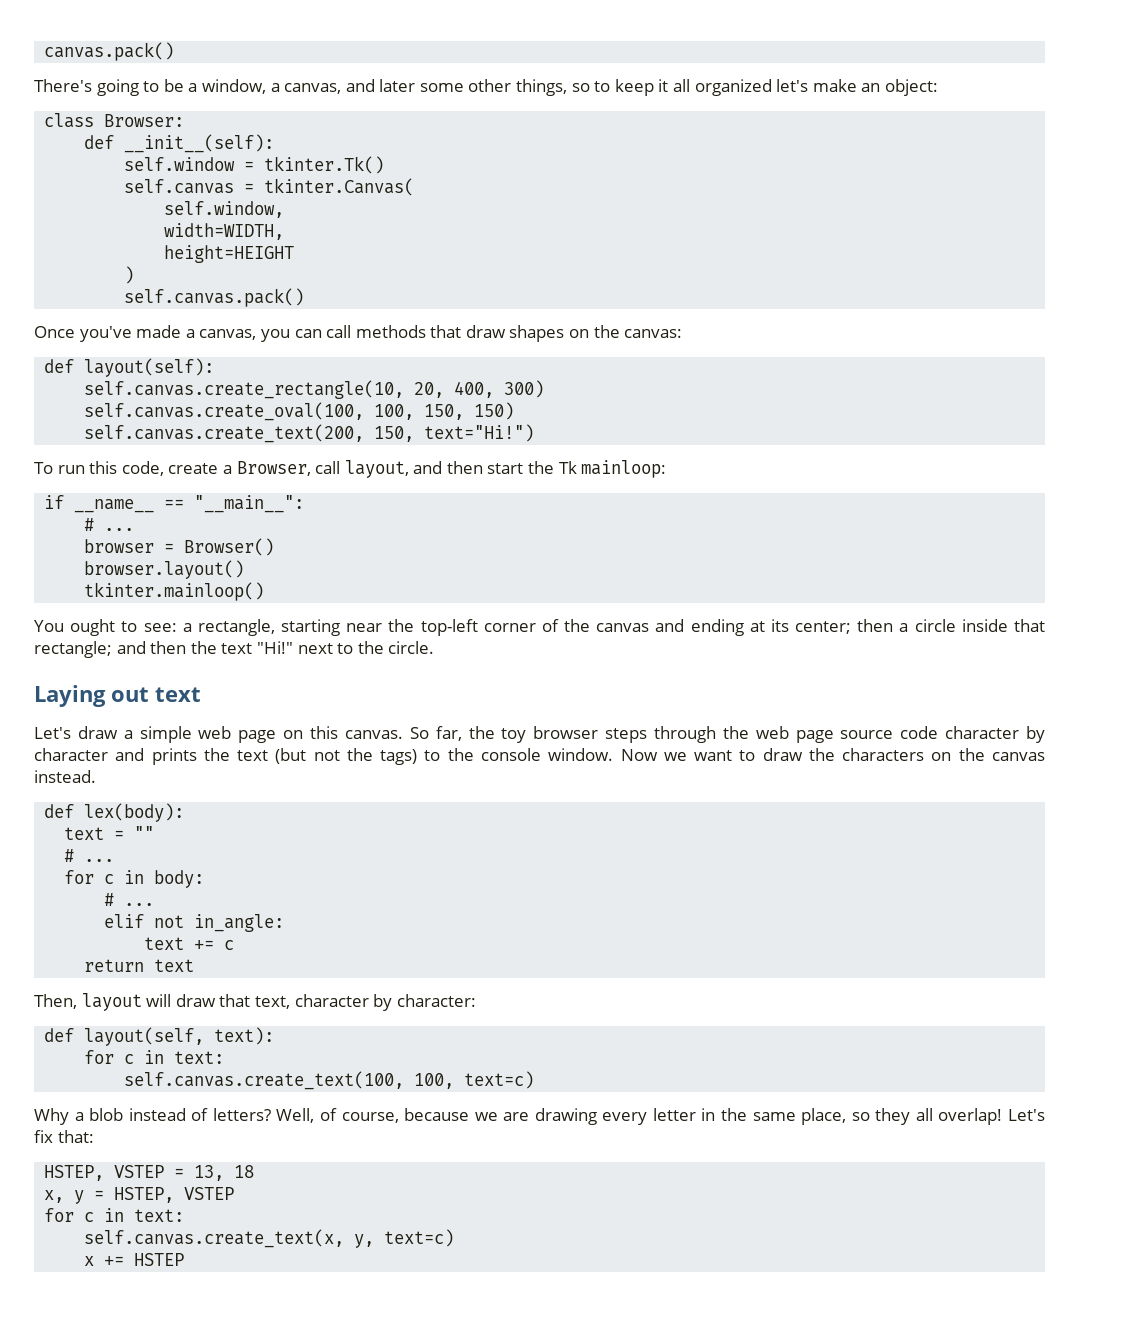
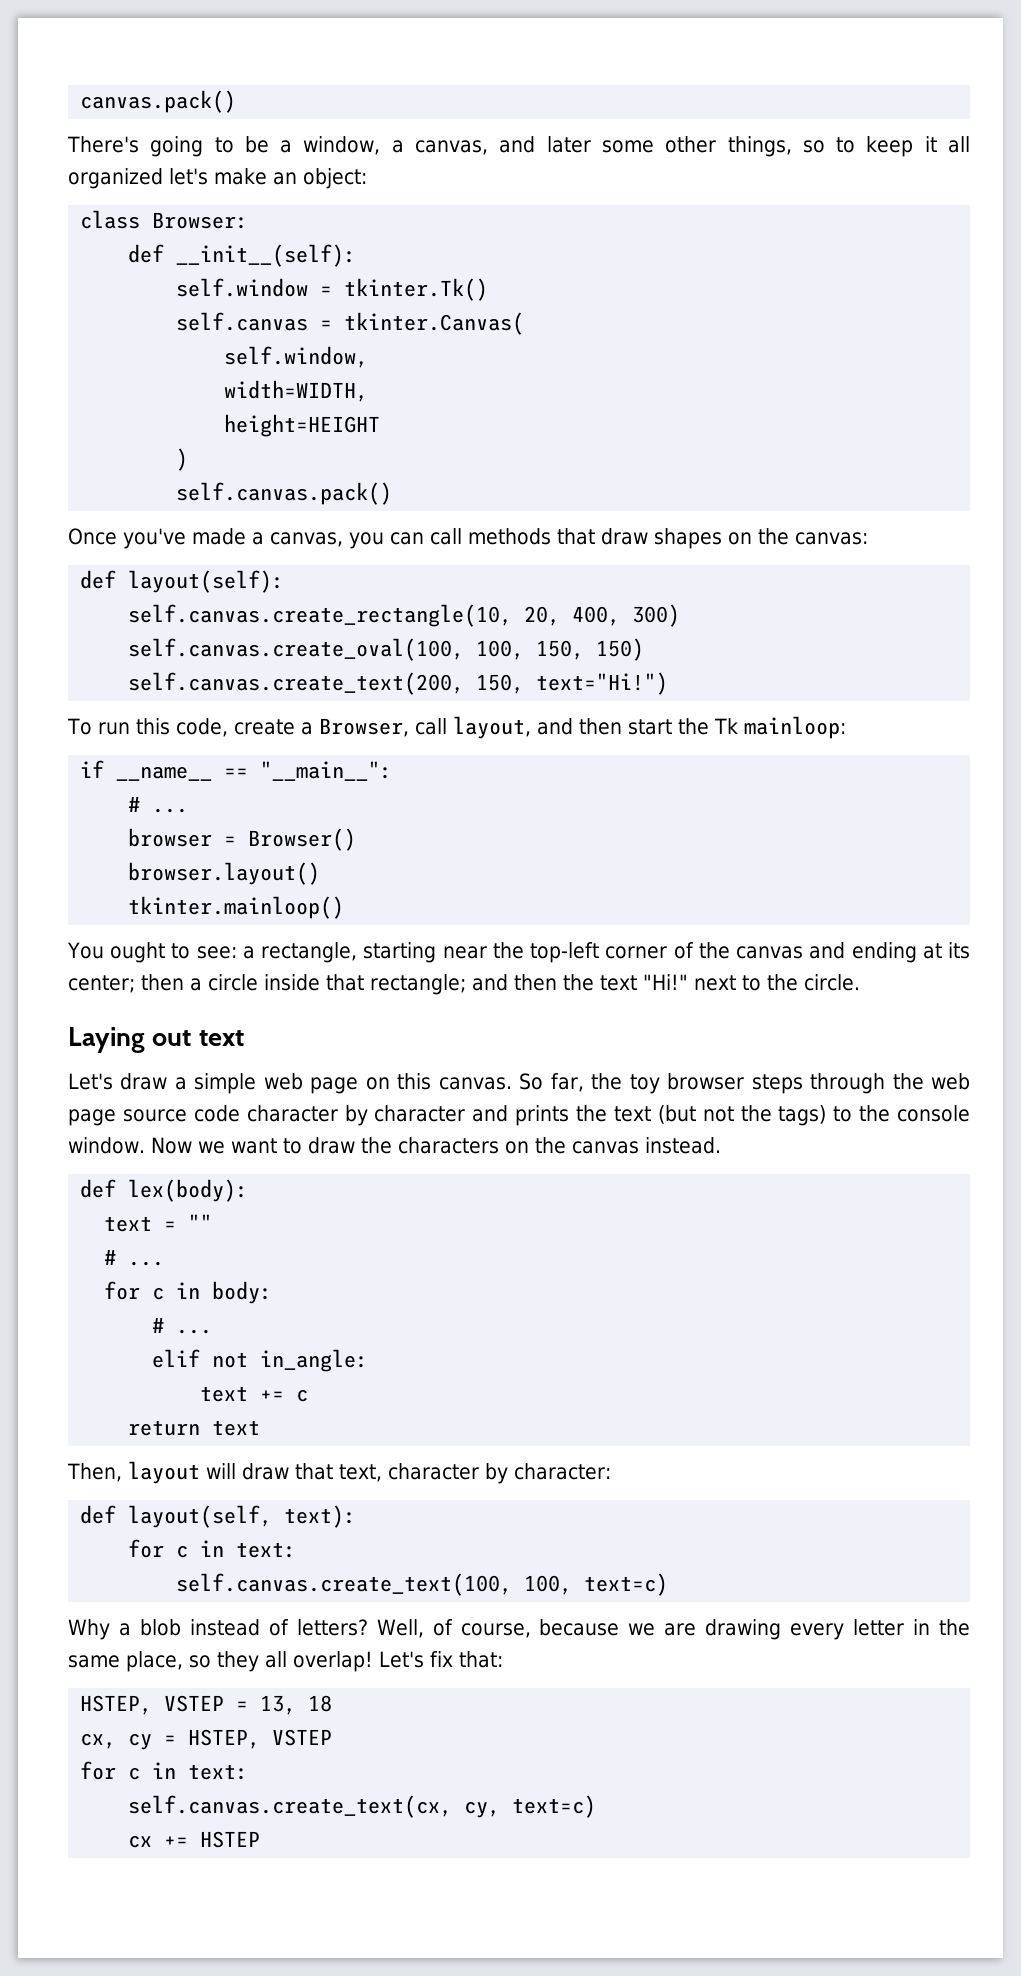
- x, y = HSTEP, VSTEP
+ cx, cy = HSTEP, VSTEP
- self.canvas.create_text(x, y, text=c)
- x += HSTEP
+ self.canvas.create_text(cx, cy, text=c)
+ cx += HSTEP

